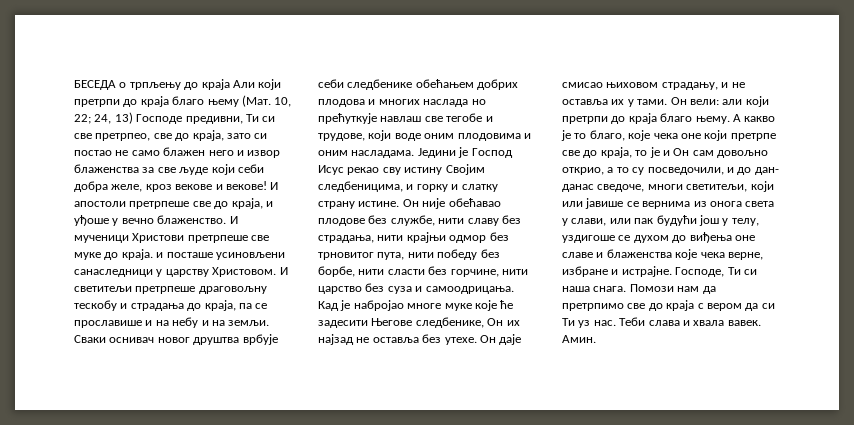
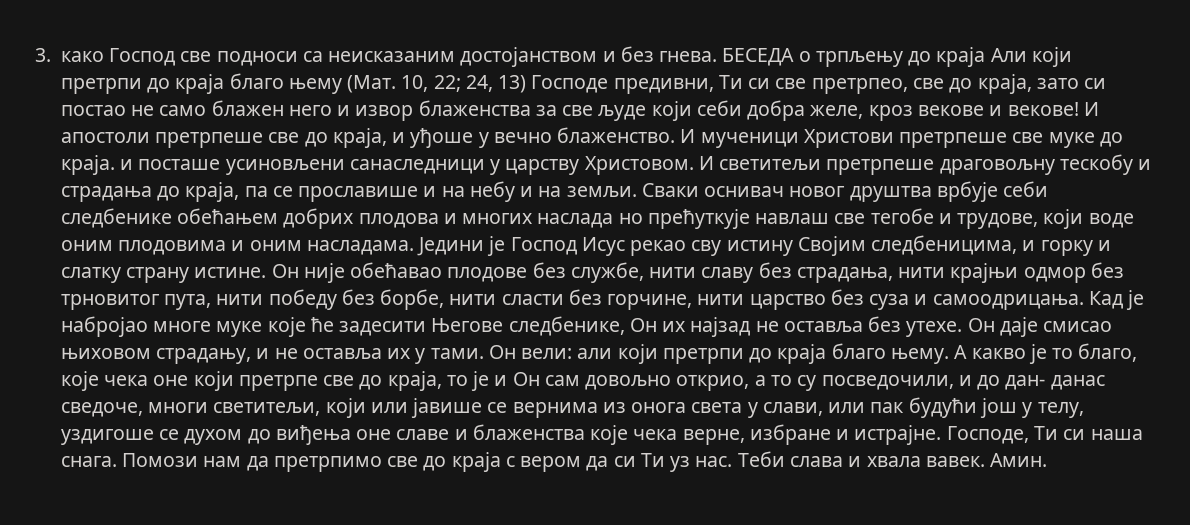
+ 3. како Господ све подноси са неисказаним достојанством и без гнева.

